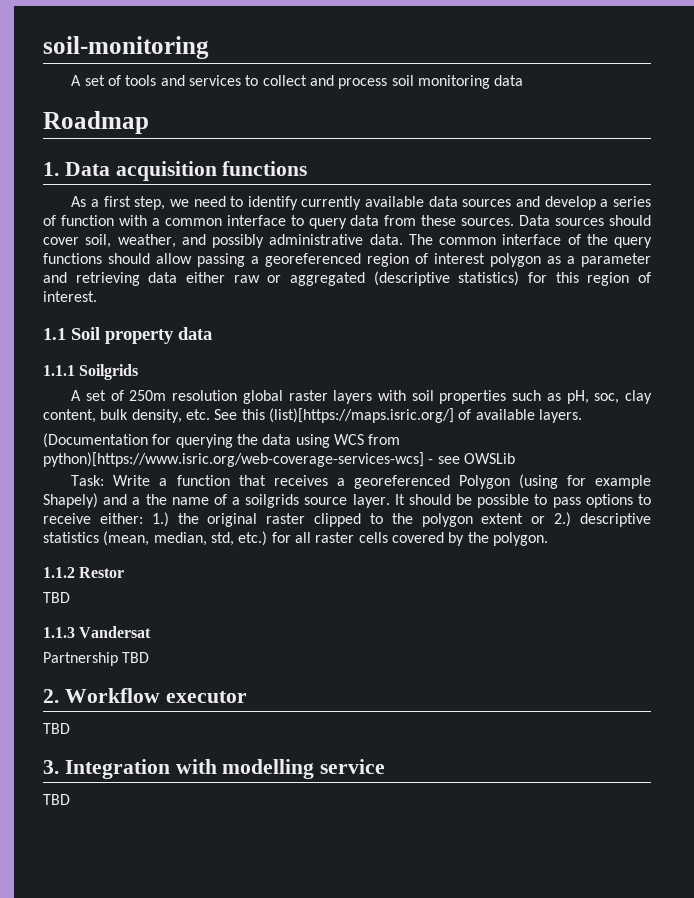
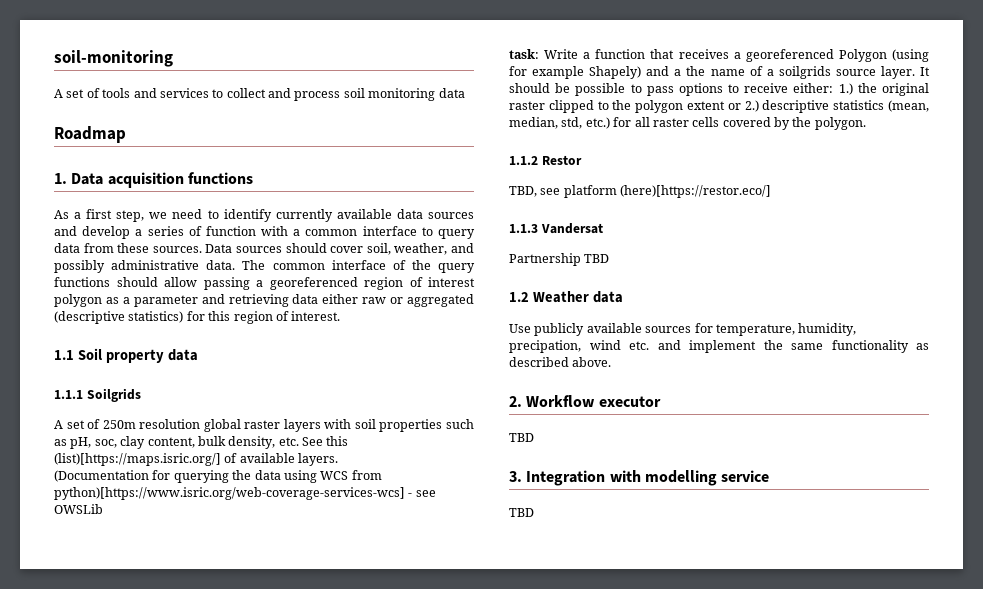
- Task: Write a function that receives a georeferenced Polygon (using for example Shapely) and a the name of a soilgrids source layer.
+ task: Write a function that receives a georeferenced Polygon (using for example Shapely) and a the name of a soilgrids source layer.
  1.1.2 Restor
- TBD
+ TBD, see platform (here)[https://restor.eco/]
+ 1.2 Weather data
+ Use publicly available sources for temperature, humidity, precipation, wind etc. and implement the same functionality as described above.

